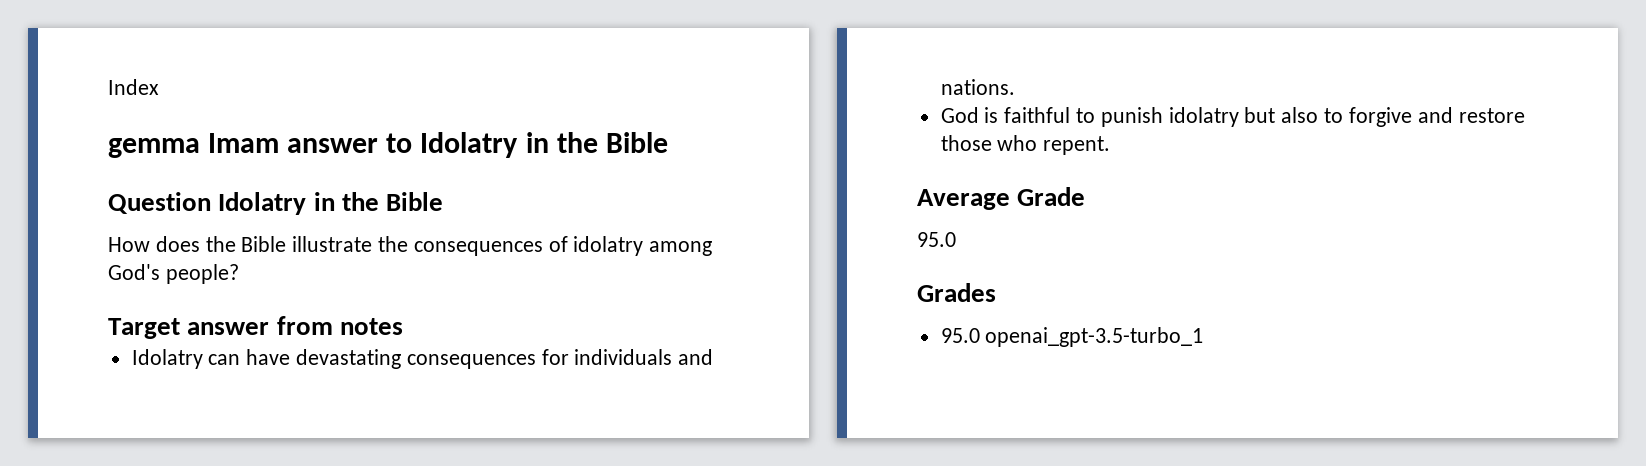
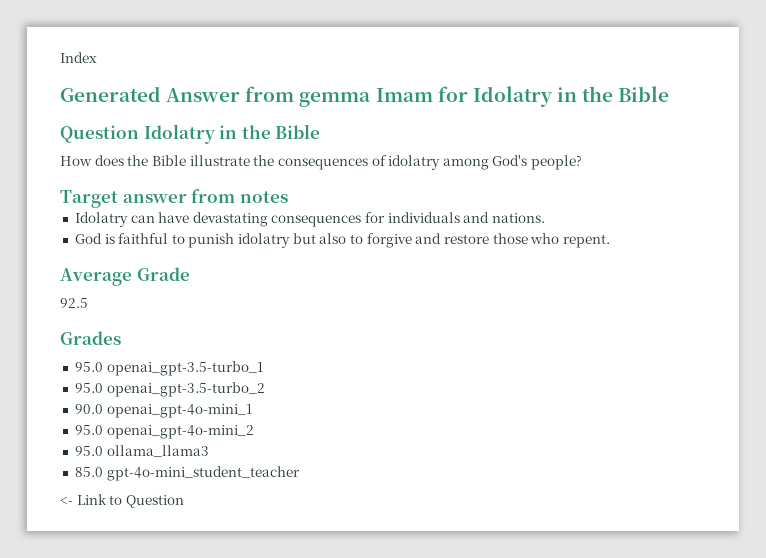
- gemma Imam answer to Idolatry in the Bible
+ Generated Answer from gemma Imam for Idolatry in the Bible
  Average Grade
- 95.0
+ 92.5
+ 95.0 openai_gpt-3.5-turbo_2
+ 90.0 openai_gpt-4o-mini_1
+ 95.0 openai_gpt-4o-mini_2
+ 95.0 ollama_llama3
+ 85.0 gpt-4o-mini_student_teacher
+ <- Link to Question

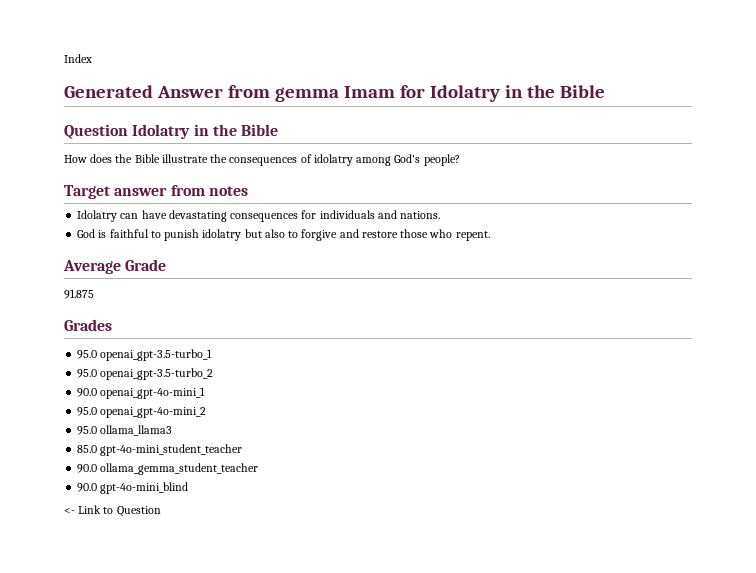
- 92.5
+ 91.875
+ 90.0 ollama_gemma_student_teacher
+ 90.0 gpt-4o-mini_blind

